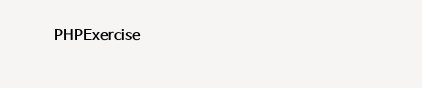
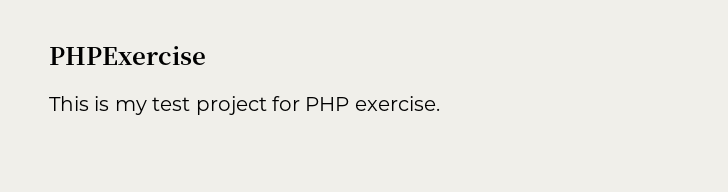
+ This is my test project for PHP exercise.

